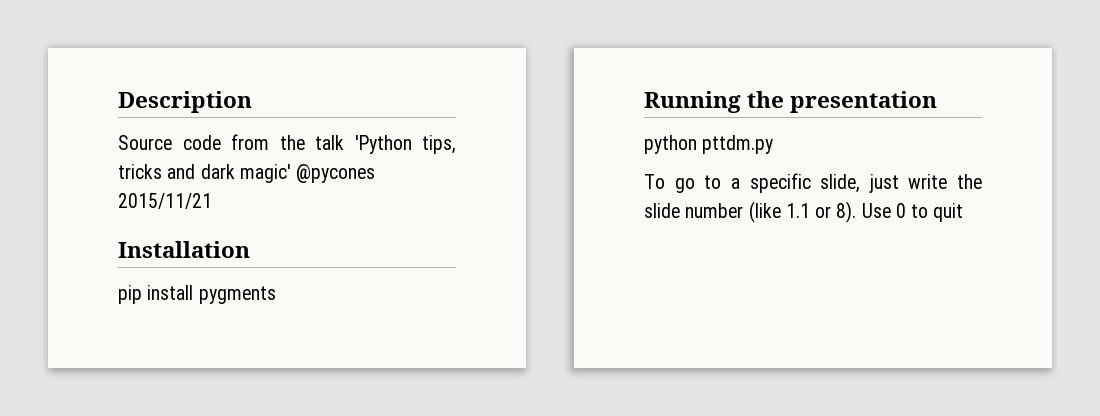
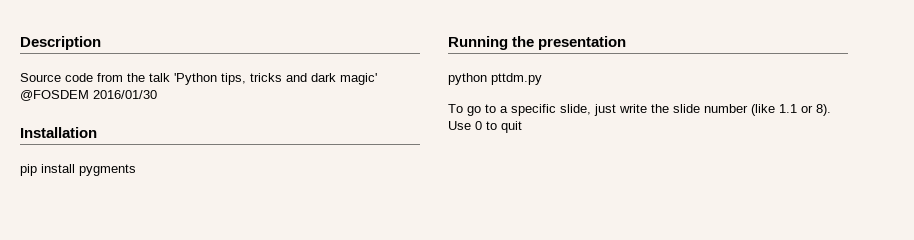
- Source code from the talk 'Python tips, tricks and dark magic' @pycones 2015/11/21
+ Source code from the talk 'Python tips, tricks and dark magic' @FOSDEM 2016/01/30

